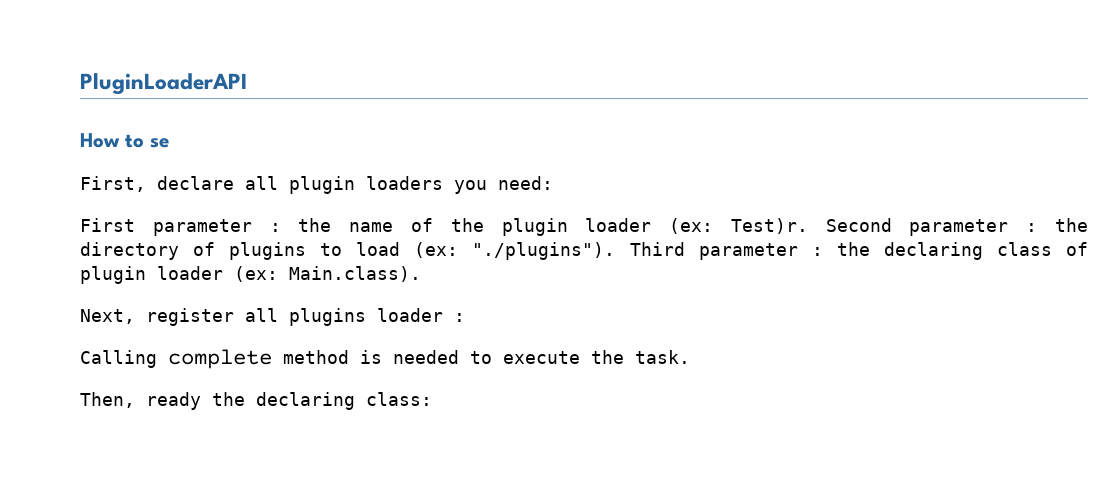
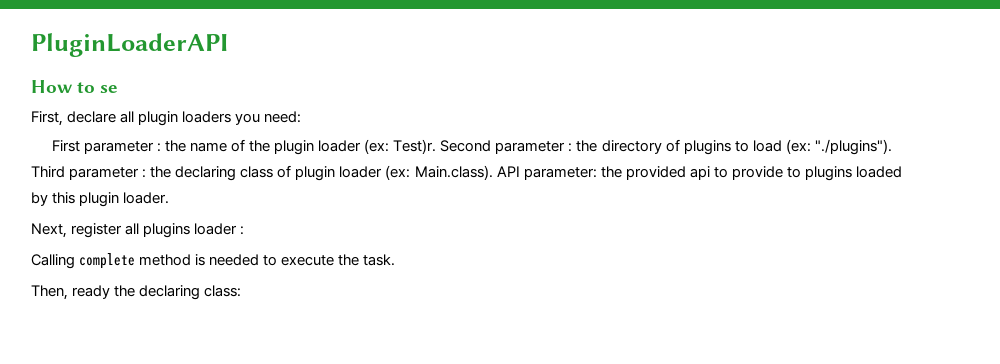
- Second parameter : the directory of plugins to load (ex: "./plugins"). Third parameter : the declaring class of plugin loader (ex: Main.class).
+ Second parameter : the directory of plugins to load (ex: "./plugins"). Third parameter : the declaring class of plugin loader (ex: Main.class). API parameter: the provided api to provide to plugins loaded by this plugin loader.

